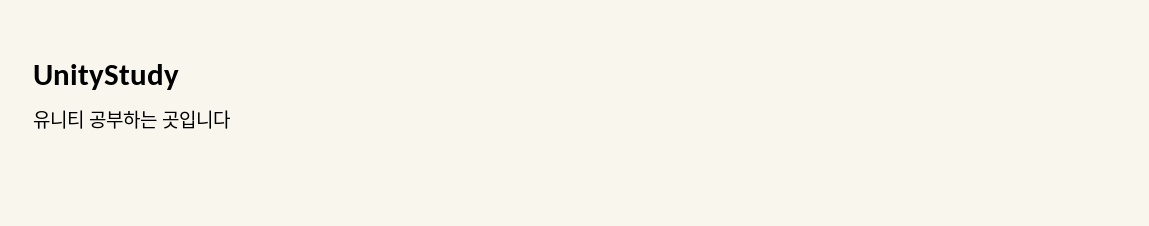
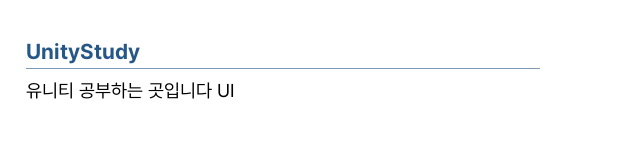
- 유니티 공부하는 곳입니다
+ 유니티 공부하는 곳입니다 UI

